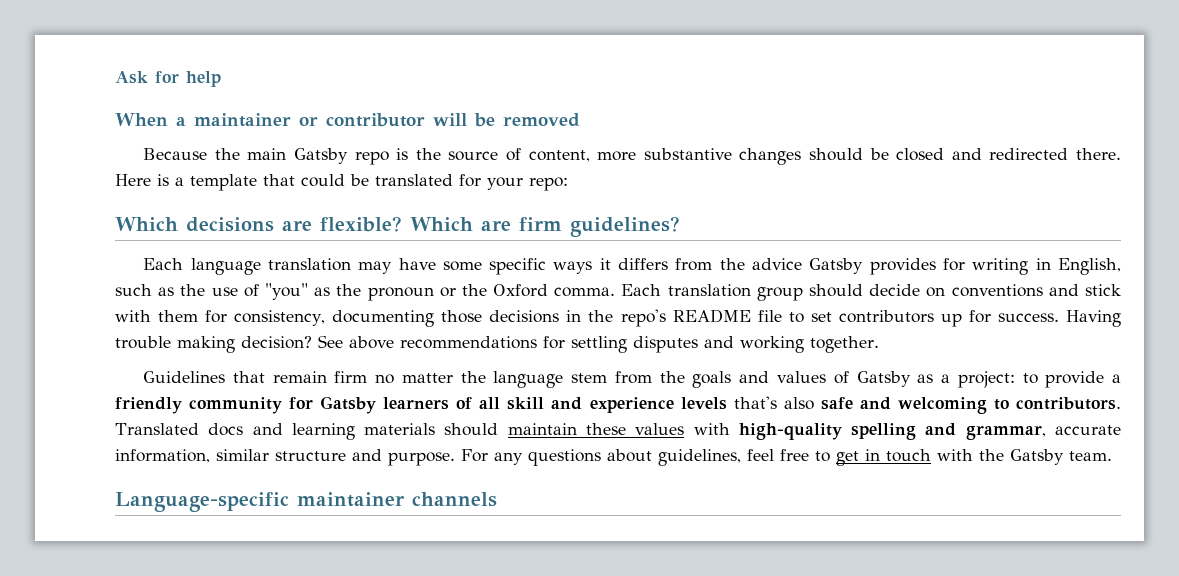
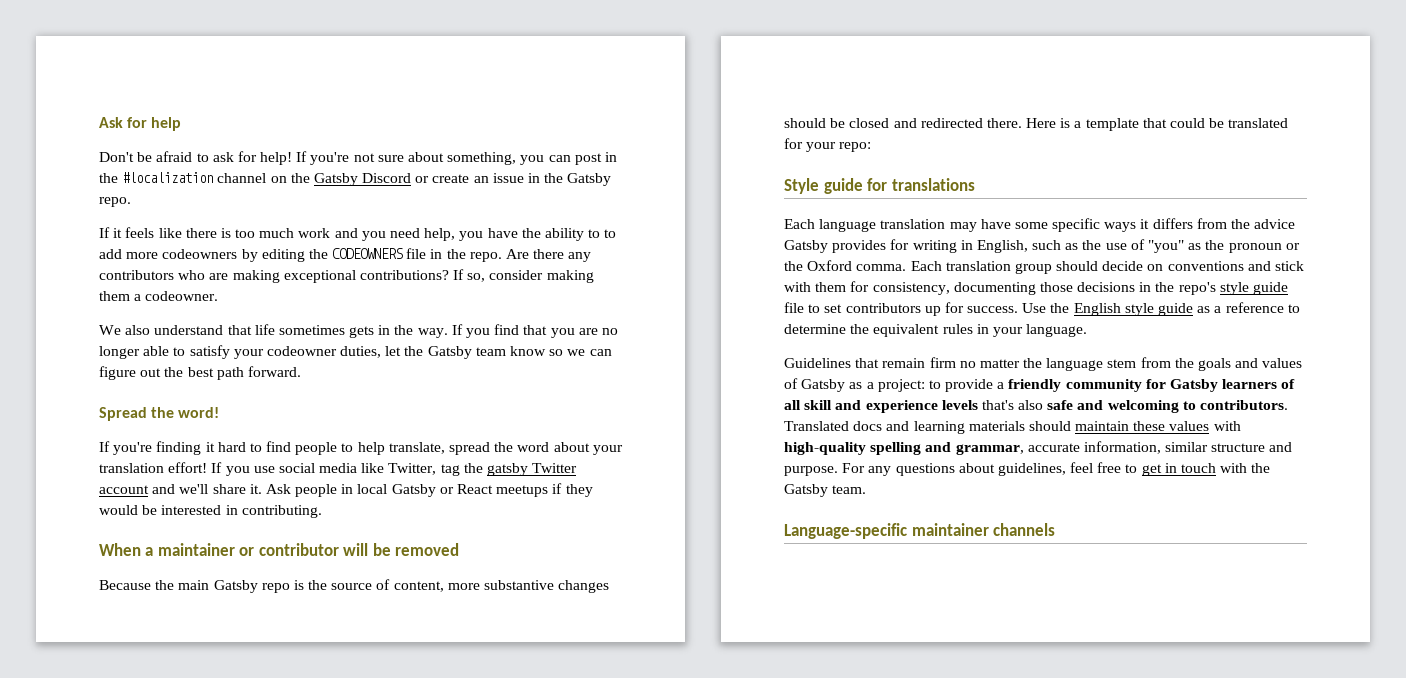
+ Don't be afraid to ask for help! If you're not sure about something, you can post in the #localization channel on the Gatsby Discord or create an issue in the Gatsby repo.
+ If it feels like there is too much work and you need help, you have the ability to to add more codeowners by editing the CODEOWNERS file in the repo. Are there any contributors who are making exceptional contributions? If so, consider making them a codeowner.
+ We also understand that life sometimes gets in the way. If you find that you are no longer able to satisfy your codeowner duties, let the Gatsby team know so we can figure out the best path forward.
+ Spread the word!
+ If you're finding it hard to find people to help translate, spread the word about your translation effort! If you use social media like Twitter, tag the gatsby Twitter account and we'll share it. Ask people in local Gatsby or React meetups if they would be interested in contributing.
- Which decisions are flexible? Which are firm guidelines?
+ Style guide for translations
- Each translation group should decide on conventions and stick with them for consistency, documenting those decisions in the repo's README file to set contributors up for success.
+ Each translation group should decide on conventions and stick with them for consistency, documenting those decisions in the repo's style guide file to set contributors up for success.
- Having trouble making decision? See above recommendations for settling disputes and working together.
+ Use the English style guide as a reference to determine the equivalent rules in your language.

